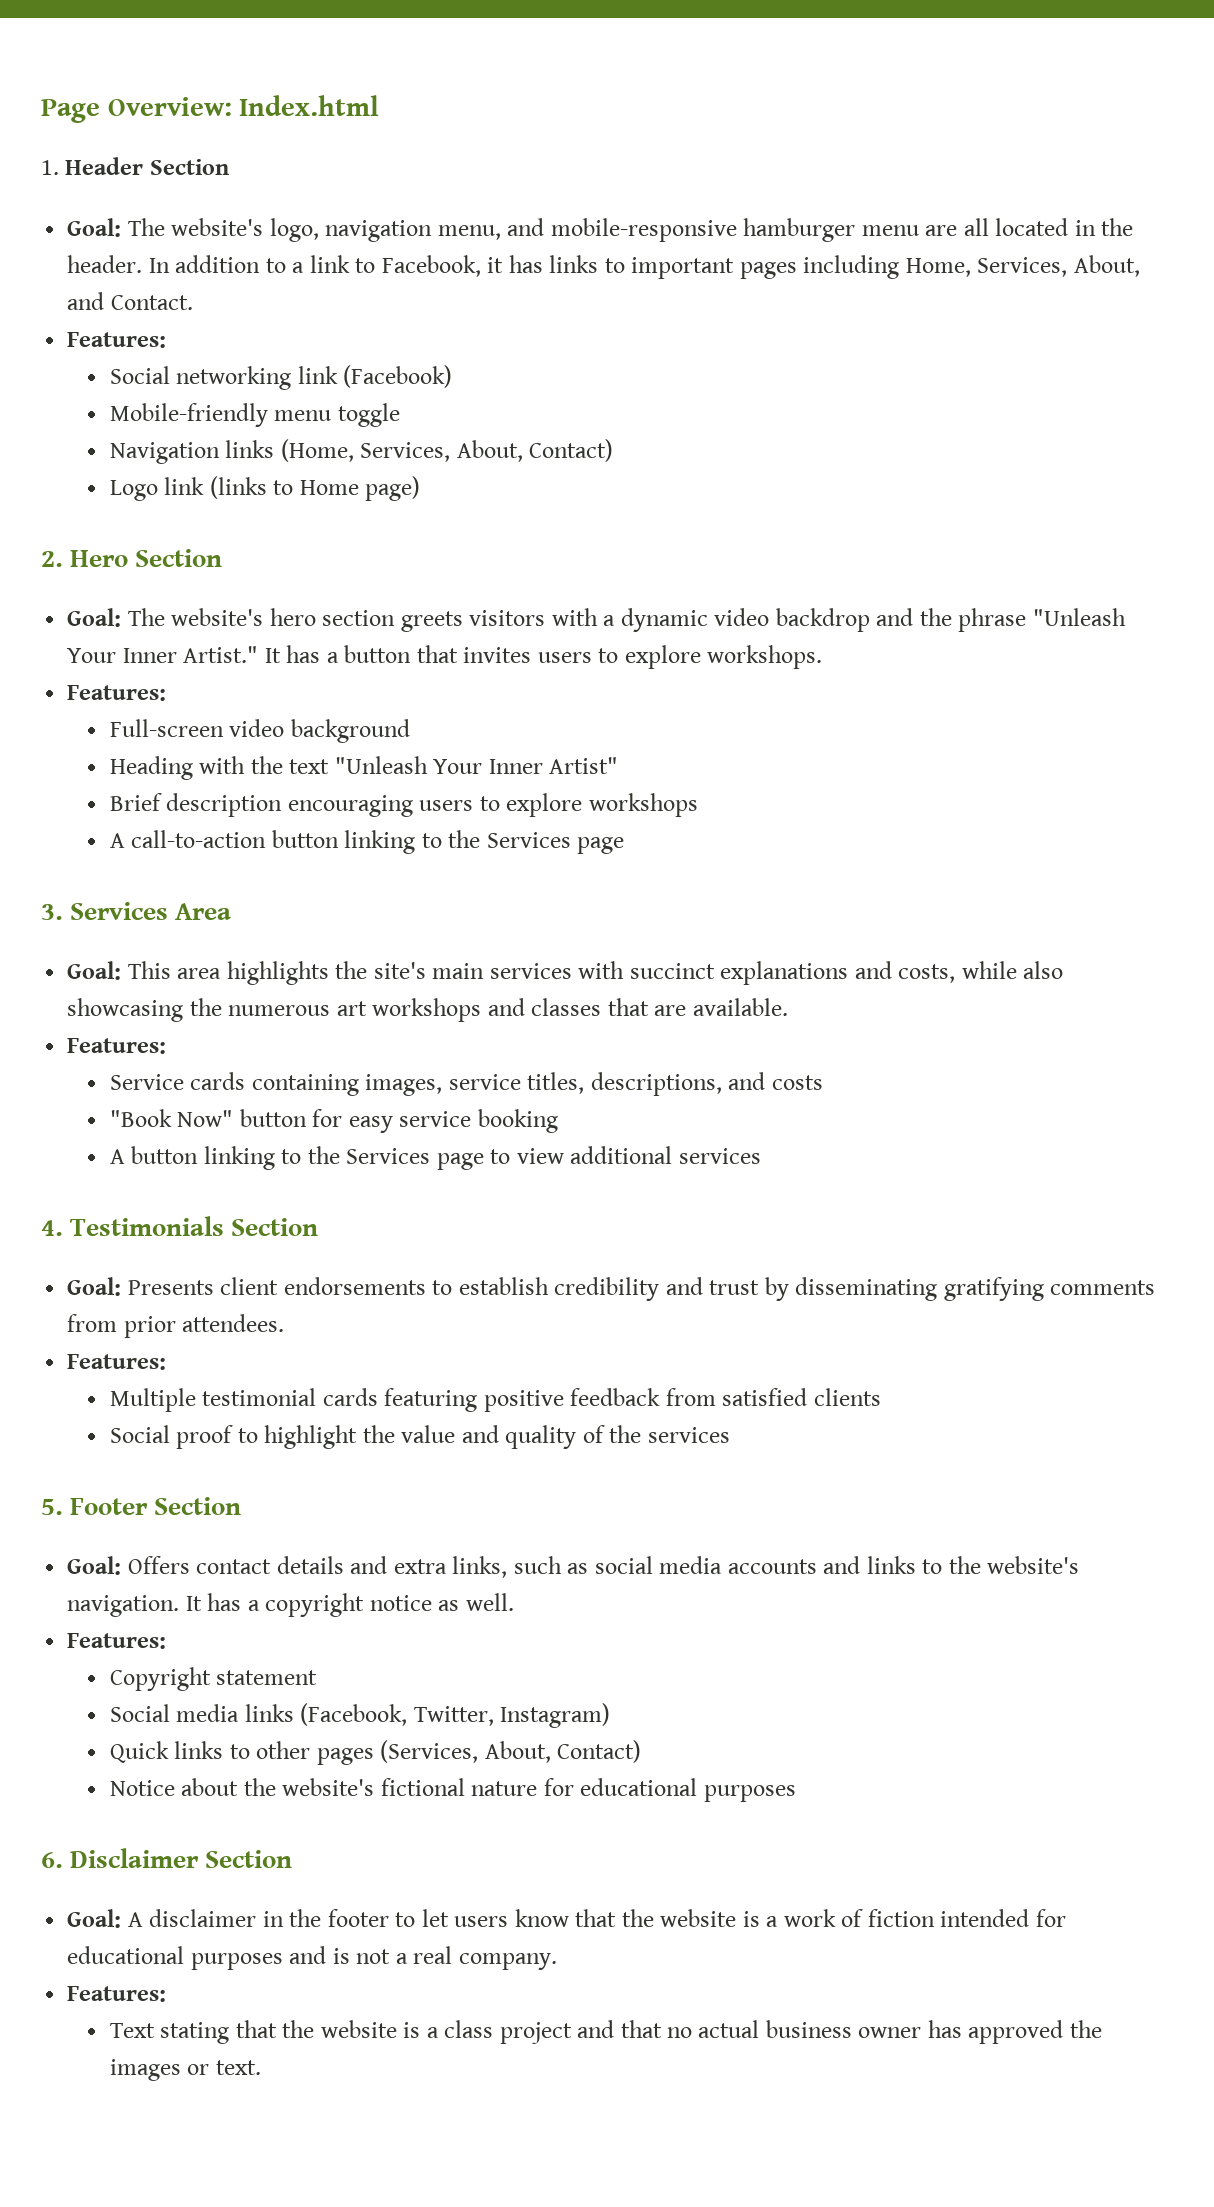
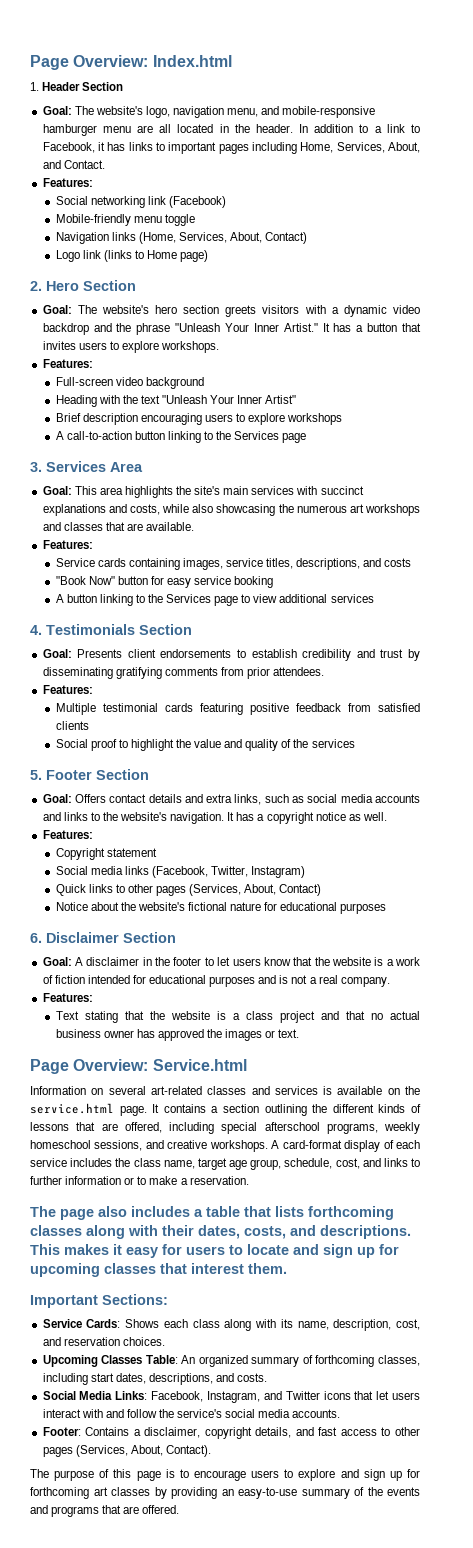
+ Page Overview: Service.html
+ Information on several art-related classes and services is available on the service.html page. It contains a section outlining the different kinds of lessons that are offered, including special afterschool programs, weekly homeschool sessions, and creative workshops. A card-format display of each service includes the class name, target age group, schedule, cost, and links to further information or to make a reservation.
+ The page also includes a table that lists forthcoming classes along with their dates, costs, and descriptions. This makes it easy for users to locate and sign up for upcoming classes that interest them.
+ Important Sections:
+ Service Cards: Shows each class along with its name, description, cost, and reservation choices.
+ Upcoming Classes Table: An organized summary of forthcoming classes, including start dates, descriptions, and costs.
+ Social Media Links: Facebook, Instagram, and Twitter icons that let users interact with and follow the service's social media accounts.
+ Footer: Contains a disclaimer, copyright details, and fast access to other pages (Services, About, Contact).
+ The purpose of this page is to encourage users to explore and sign up for forthcoming art classes by providing an easy-to-use summary of the events and programs that are offered.

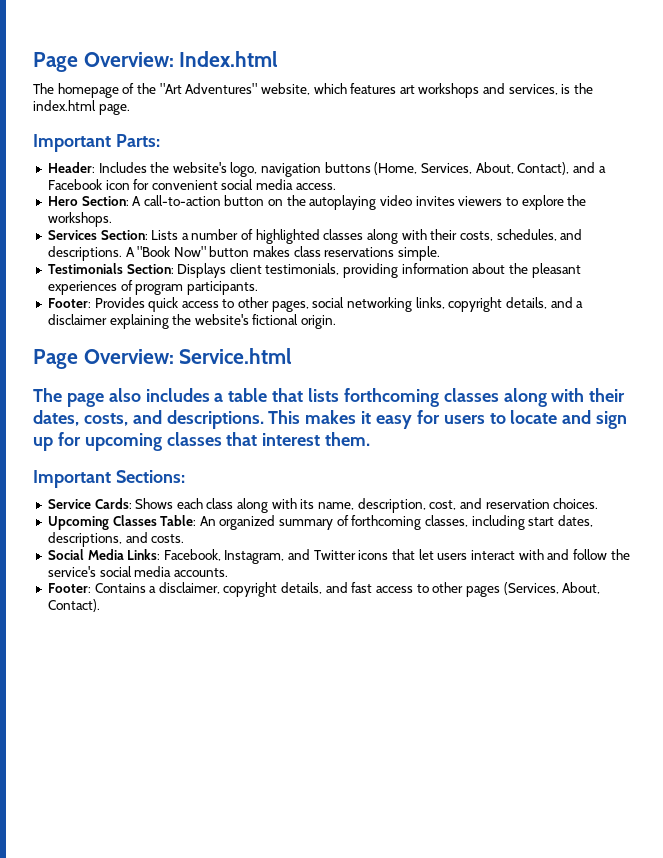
- 1. Header Section
- Goal: The website's logo, navigation menu, and mobile-responsive hamburger menu are all located in the header. In addition to a link to Facebook, it has links to important pages including Home, Services, About, and Contact.
- Features:
- Social networking link (Facebook)
- Mobile-friendly menu toggle
- Navigation links (Home, Services, About, Contact)
- Logo link (links to Home page)
- 2. Hero Section
- Goal: The website's hero section greets visitors with a dynamic video backdrop and the phrase "Unleash Your Inner Artist." It has a button that invites users to explore workshops.
- Features:
- Full-screen video background
- Heading with the text "Unleash Your Inner Artist"
- Brief description encouraging users to explore workshops
- A call-to-action button linking to the Services page
- 3. Services Area
- Goal: This area highlights the site's main services with succinct explanations and costs, while also showcasing the numerous art workshops and classes that are available.
- Features:
- Service cards containing images, service titles, descriptions, and costs
- "Book Now" button for easy service booking
- A button linking to the Services page to view additional services
- 4. Testimonials Section
- Goal: Presents client endorsements to establish credibility and trust by disseminating gratifying comments from prior attendees.
- Features:
- Multiple testimonial cards featuring positive feedback from satisfied clients
- Social proof to highlight the value and quality of the services
- 5. Footer Section
- Goal: Offers contact details and extra links, such as social media accounts and links to the website's navigation. It has a copyright notice as well.
- Features:
- Copyright statement
- Social media links (Facebook, Twitter, Instagram)
- Quick links to other pages (Services, About, Contact)
- Notice about the website's fictional nature for educational purposes
- 6. Disclaimer Section
- Goal: A disclaimer in the footer to let users know that the website is a work of fiction intended for educational purposes and is not a real company.
- Features:
- Text stating that the website is a class project and that no actual business owner has approved the images or text.
+ The homepage of the "Art Adventures" website, which features art workshops and services, is the index.html page.
+ Important Parts:
+ Header: Includes the website's logo, navigation buttons (Home, Services, About, Contact), and a Facebook icon for convenient social media access.
+ Hero Section: A call-to-action button on the autoplaying video invites viewers to explore the workshops.
+ Services Section: Lists a number of highlighted classes along with their costs, schedules, and descriptions. A "Book Now" button makes class reservations simple.
+ Testimonials Section: Displays client testimonials, providing information about the pleasant experiences of program participants.
+ Footer: Provides quick access to other pages, social networking links, copyright details, and a disclaimer explaining the website's fictional origin.
  Page Overview: Service.html
- Information on several art-related classes and services is available on the service.html page. It contains a section outlining the different kinds of lessons that are offered, including special afterschool programs, weekly homeschool sessions, and creative workshops. A card-format display of each service includes the class name, target age group, schedule, cost, and links to further information or to make a reservation.
- The purpose of this page is to encourage users to explore and sign up for forthcoming art classes by providing an easy-to-use summary of the events and programs that are offered.

